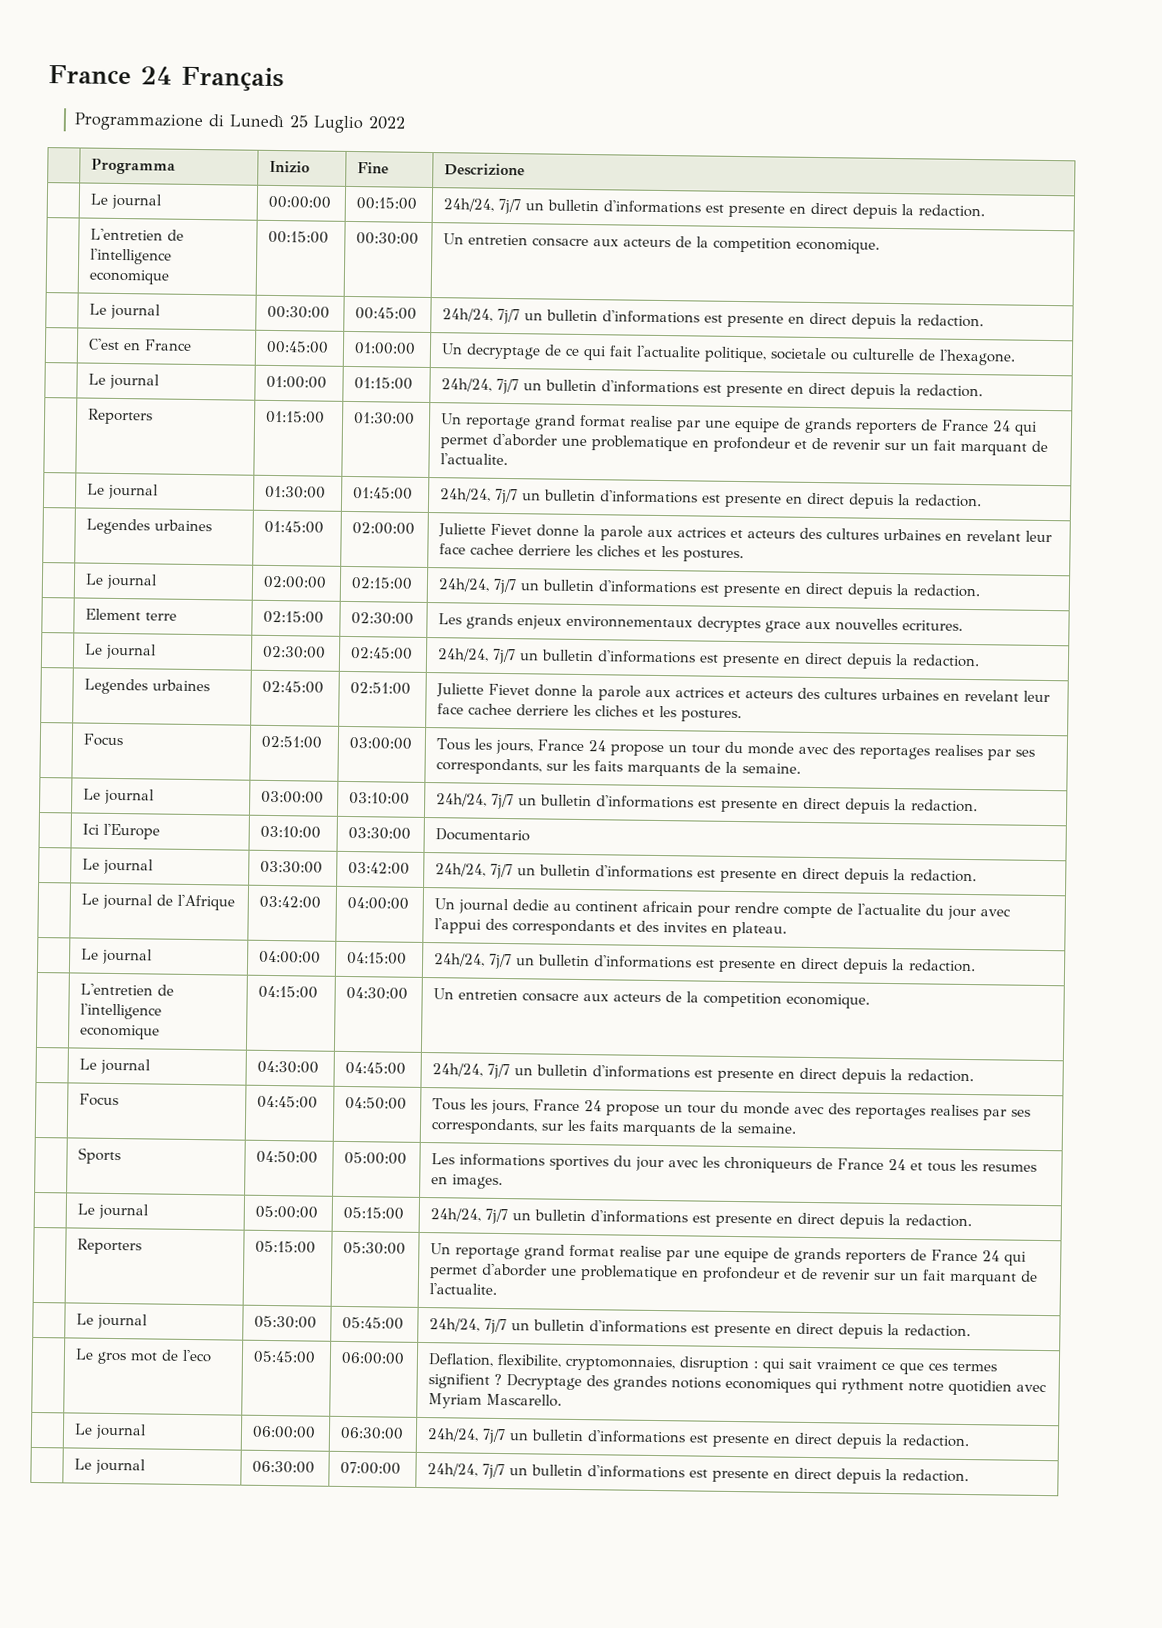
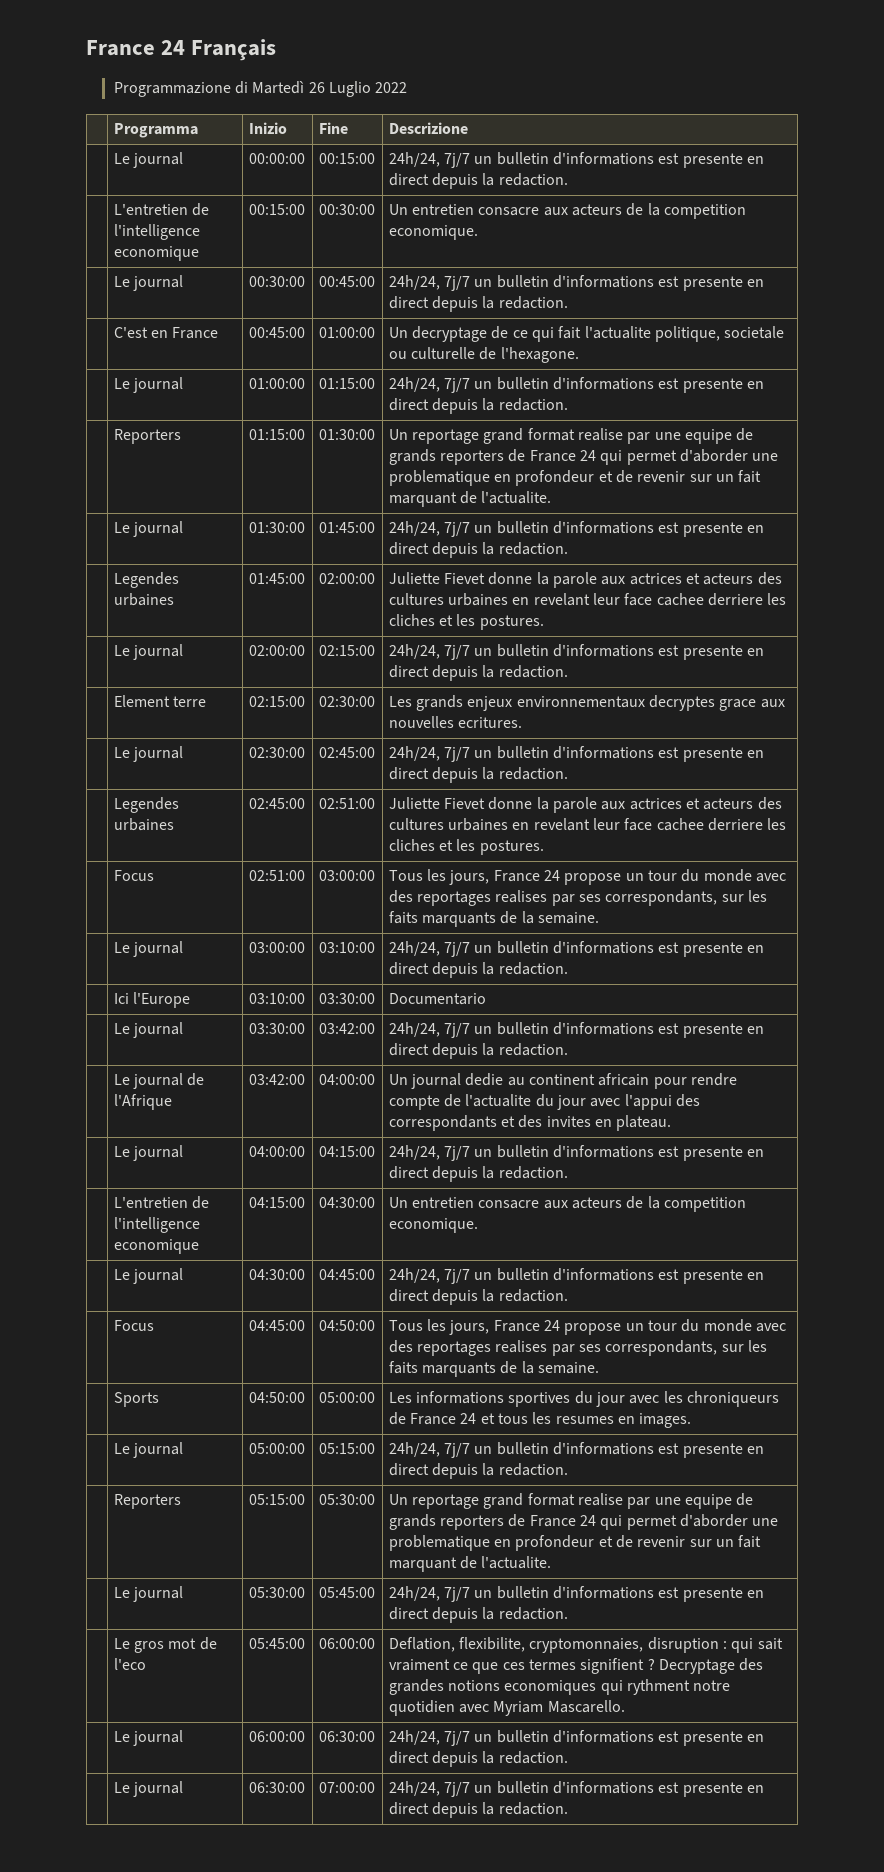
- Programmazione di Lunedì 25 Luglio 2022
+ Programmazione di Martedì 26 Luglio 2022

